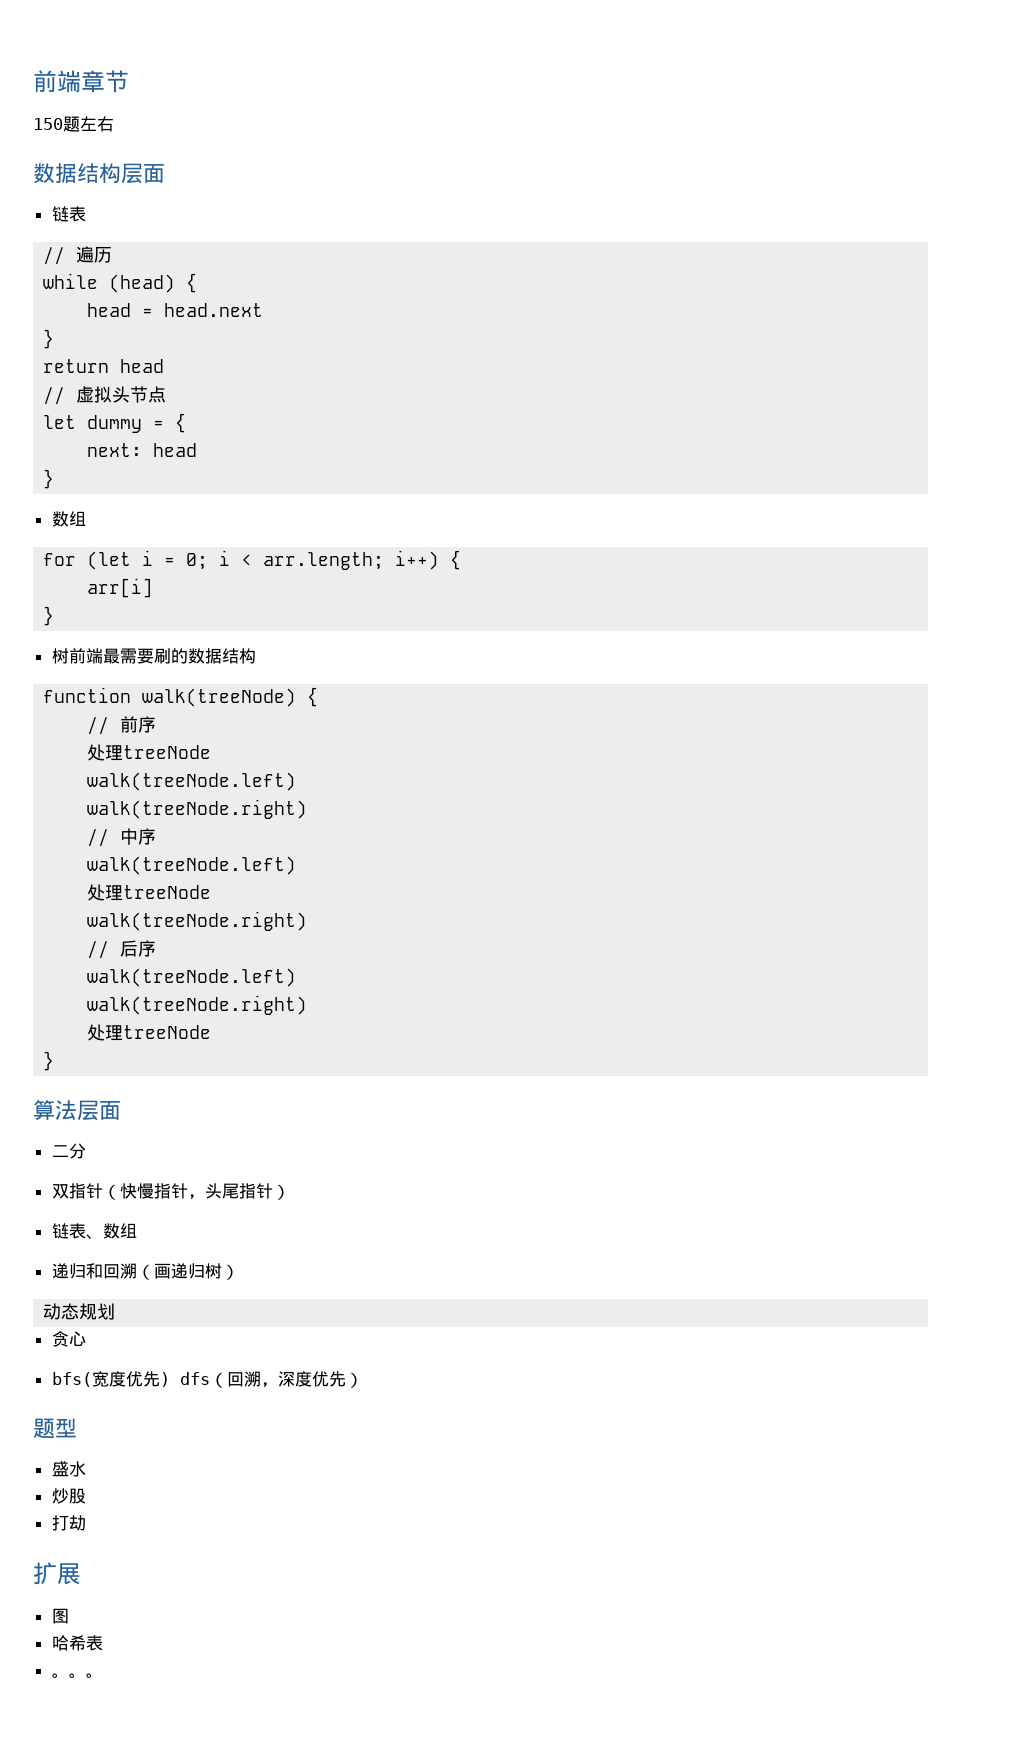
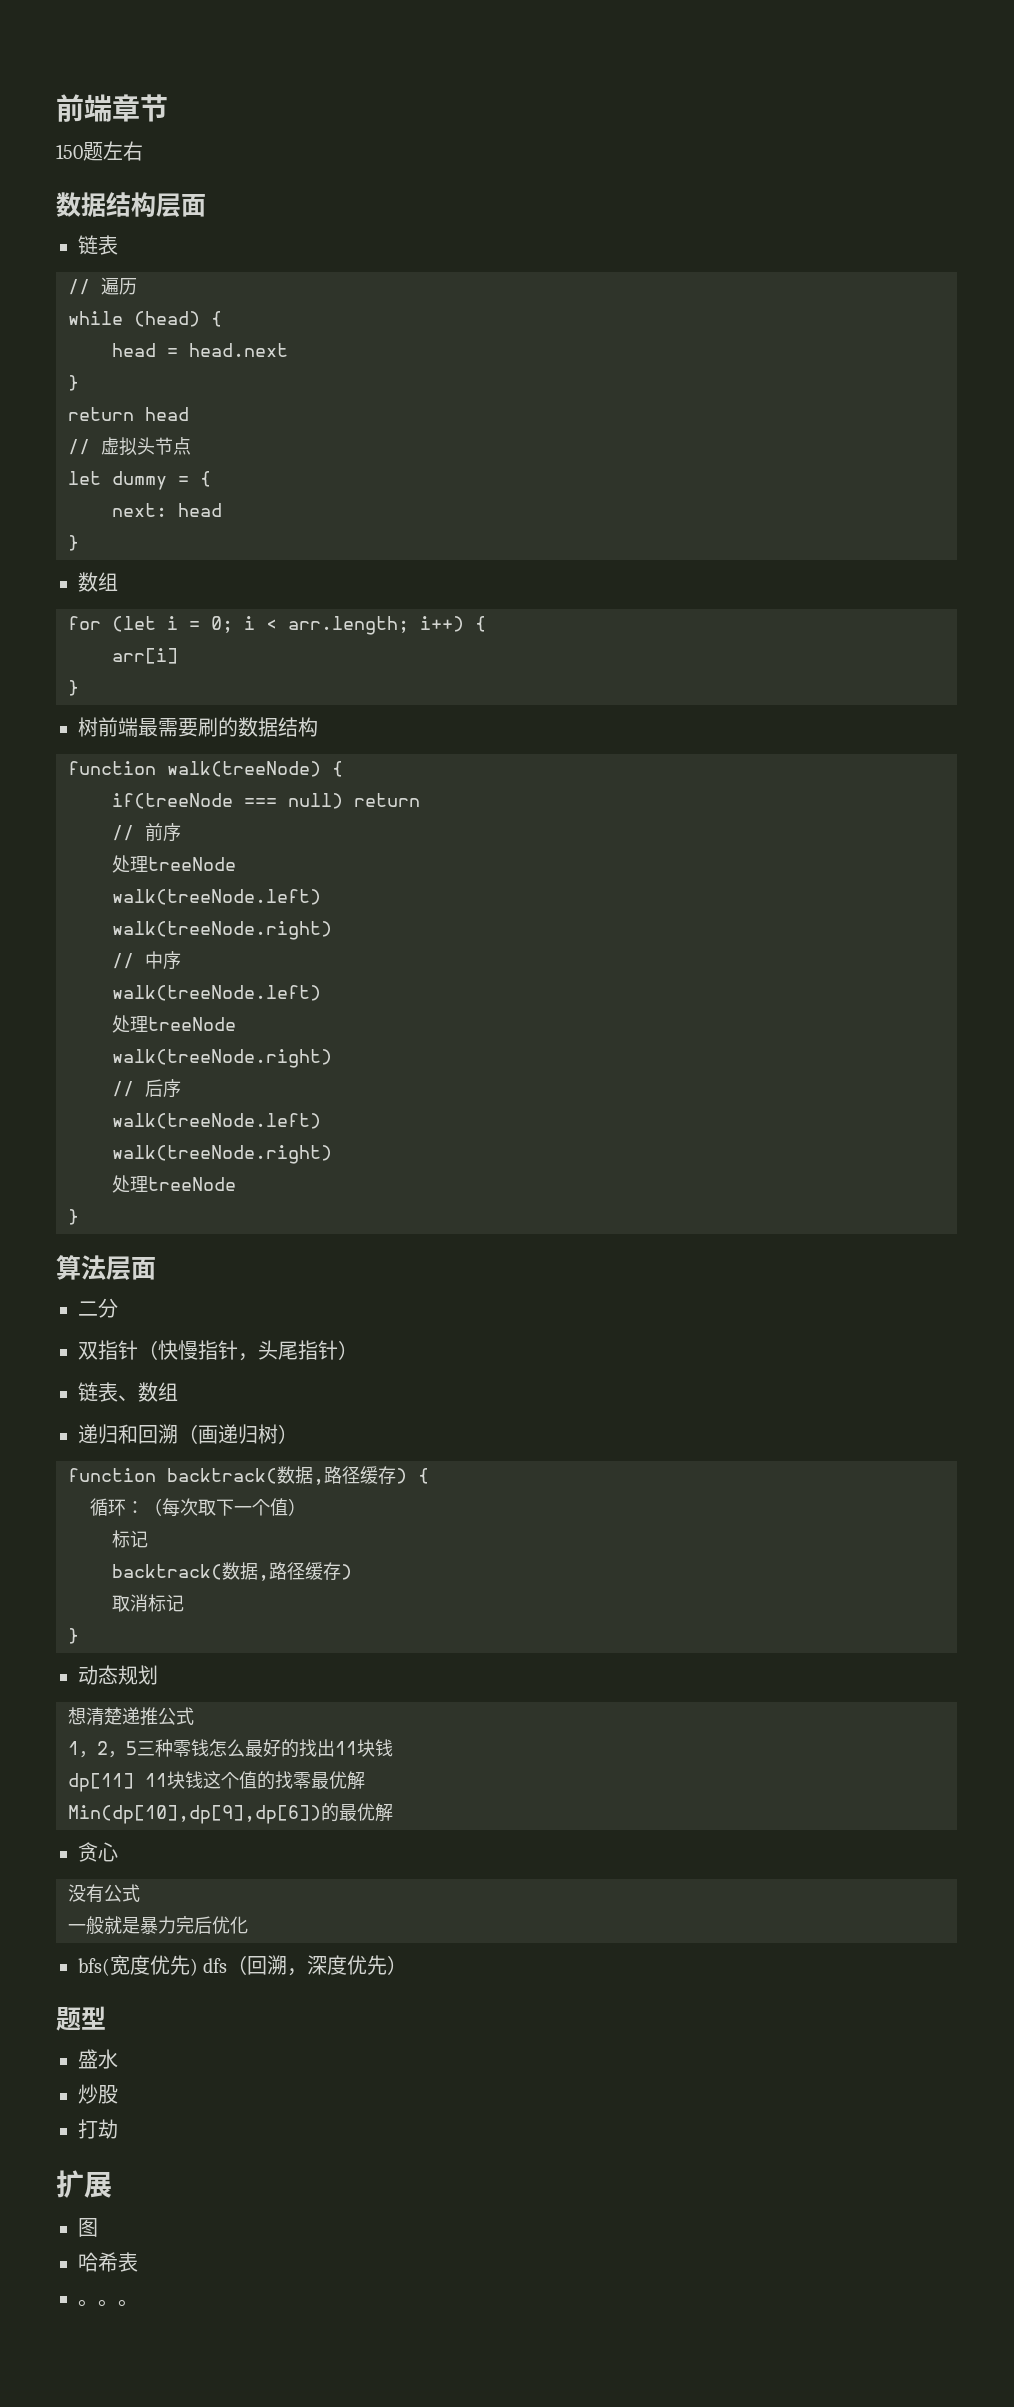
+ if(treeNode === null) return
+ function backtrack(数据,路径缓存) {
+ 循环：（每次取下一个值）
+ 标记
+ backtrack(数据,路径缓存)
+ 取消标记
+ }
  动态规划
+ 想清楚递推公式
+ 1，2，5三种零钱怎么最好的找出11块钱
+ dp[11] 11块钱这个值的找零最优解
+ Min(dp[10],dp[9],dp[6])的最优解
  贪心
+ 没有公式
+ 一般就是暴力完后优化

